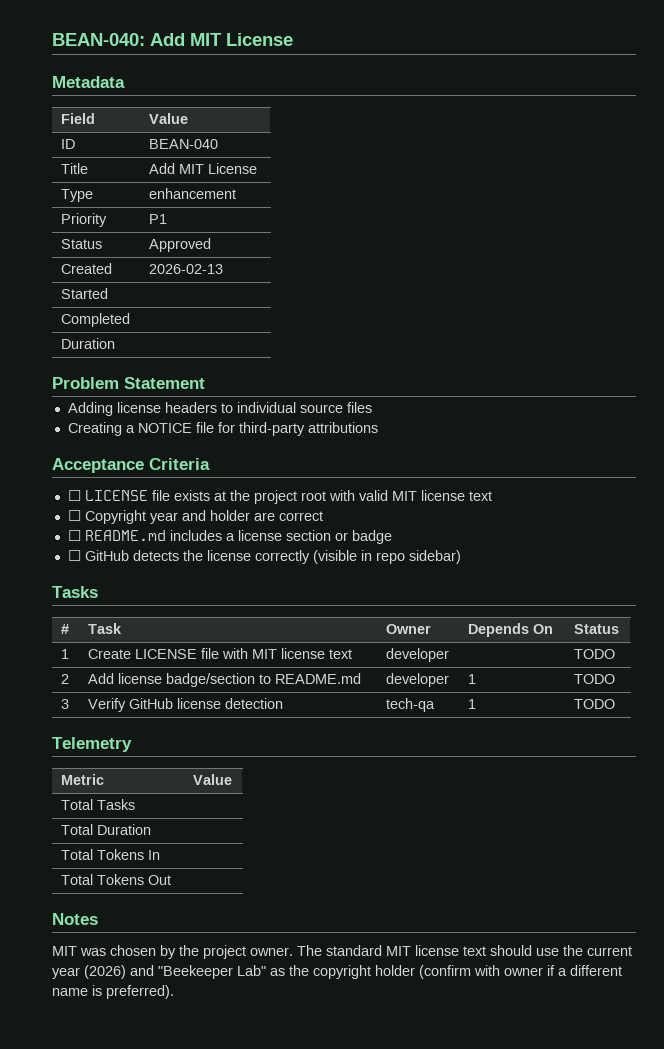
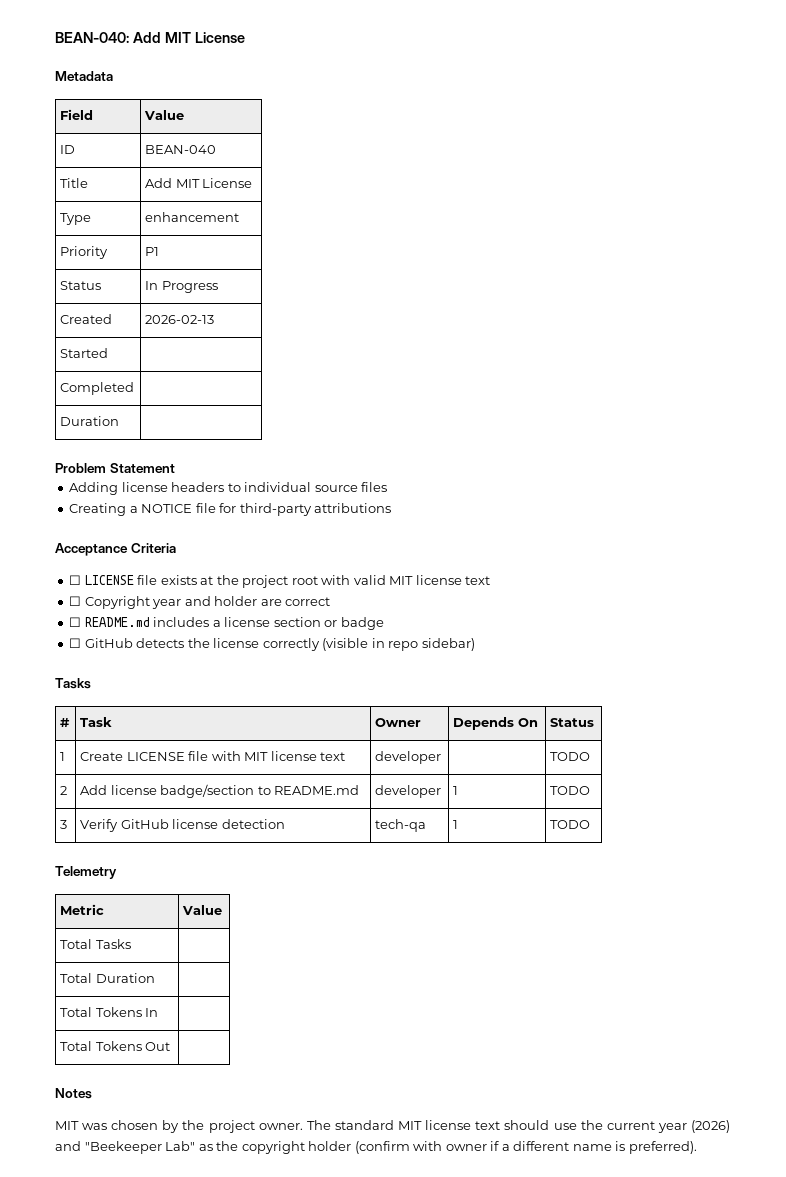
- Status | Approved
+ Status | In Progress

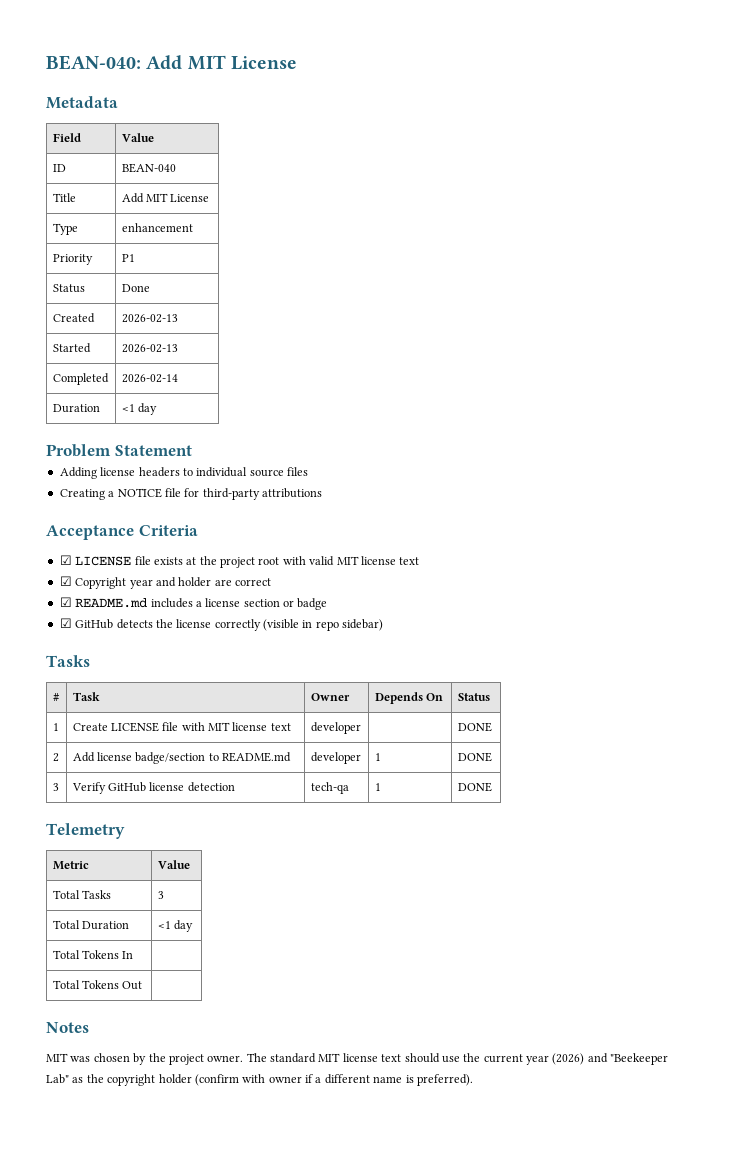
- Status | In Progress
+ Status | Done
- Started |
+ Started | 2026-02-13
- Completed |
- Duration |
+ Completed | 2026-02-14
+ Duration | <1 day
- ☐ LICENSE file exists at the project root with valid MIT license text
+ ☑ LICENSE file exists at the project root with valid MIT license text
- ☐ Copyright year and holder are correct
+ ☑ Copyright year and holder are correct
- ☐ README.md includes a license section or badge
+ ☑ README.md includes a license section or badge
- ☐ GitHub detects the license correctly (visible in repo sidebar)
+ ☑ GitHub detects the license correctly (visible in repo sidebar)
- 1 | Create LICENSE file with MIT license text | developer | | TODO
+ 1 | Create LICENSE file with MIT license text | developer | | DONE
- 2 | Add license badge/section to README.md | developer | 1 | TODO
+ 2 | Add license badge/section to README.md | developer | 1 | DONE
- 3 | Verify GitHub license detection | tech-qa | 1 | TODO
+ 3 | Verify GitHub license detection | tech-qa | 1 | DONE
- Total Tasks |
+ Total Tasks | 3
- Total Duration |
+ Total Duration | <1 day

